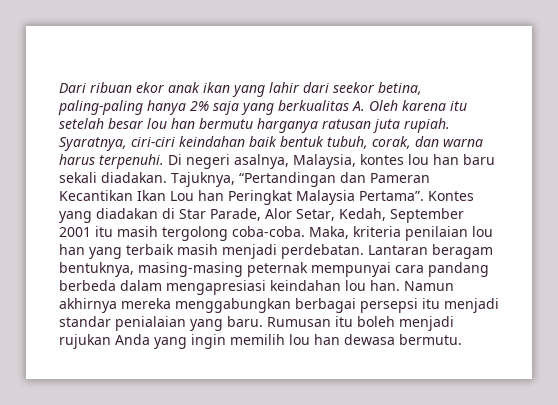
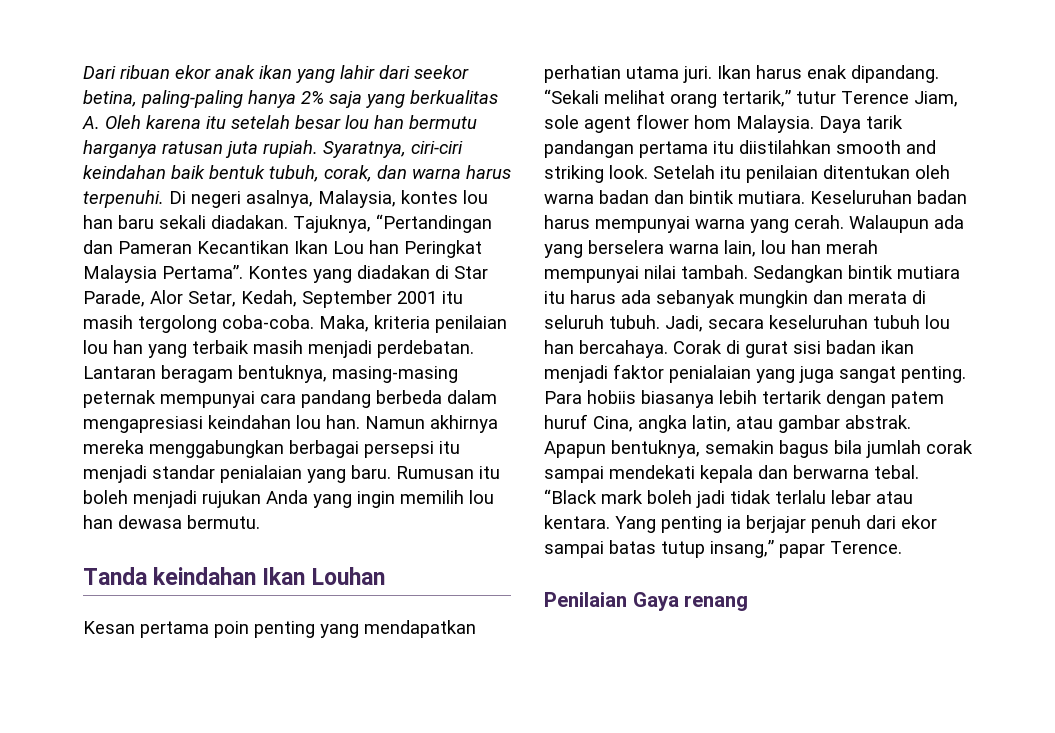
+ Tanda keindahan Ikan Louhan
+ Kesan pertama poin penting yang mendapatkan perhatian utama juri. Ikan harus enak dipandang. “Sekali melihat orang tertarik,” tutur Terence Jiam, sole agent flower hom Malaysia. Daya tarik pandangan pertama itu diistilahkan smooth and striking look. Setelah itu penilaian ditentukan oleh warna badan dan bintik mutiara. Keseluruhan badan harus mempunyai warna yang cerah. Walaupun ada yang berselera warna lain, lou han merah mempunyai nilai tambah. Sedangkan bintik mutiara itu harus ada sebanyak mungkin dan merata di seluruh tubuh. Jadi, secara keseluruhan tubuh lou han bercahaya. Corak di gurat sisi badan ikan menjadi faktor penialaian yang juga sangat penting. Para hobiis biasanya lebih tertarik dengan patem huruf Cina, angka latin, atau gambar abstrak. Apapun bentuknya, semakin bagus bila jumlah corak sampai mendekati kepala dan berwarna tebal. “Black mark boleh jadi tidak terlalu lebar atau kentara. Yang penting ia berjajar penuh dari ekor sampai batas tutup insang,” papar Terence.
+ Penilaian Gaya renang

